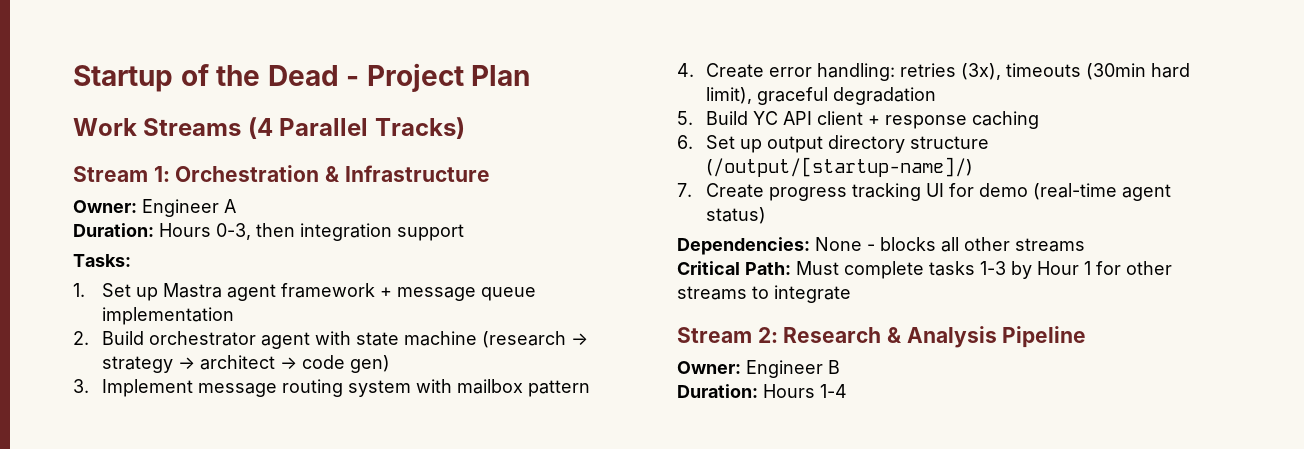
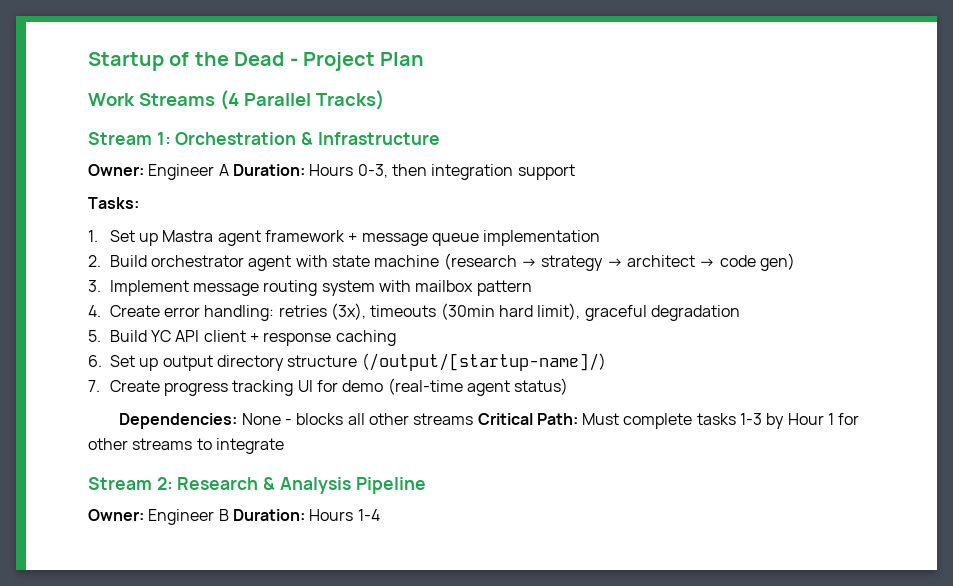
- Owner: Engineer A
- Duration: Hours 0-3, then integration support
+ Owner: Engineer A Duration: Hours 0-3, then integration support
- Dependencies: None - blocks all other streams
- Critical Path: Must complete tasks 1-3 by Hour 1 for other streams to integrate
+ Dependencies: None - blocks all other streams Critical Path: Must complete tasks 1-3 by Hour 1 for other streams to integrate
- Owner: Engineer B
- Duration: Hours 1-4
+ Owner: Engineer B Duration: Hours 1-4

